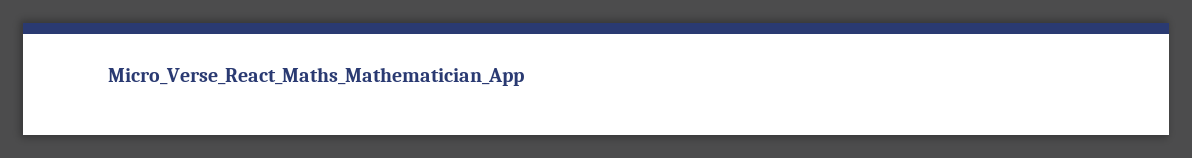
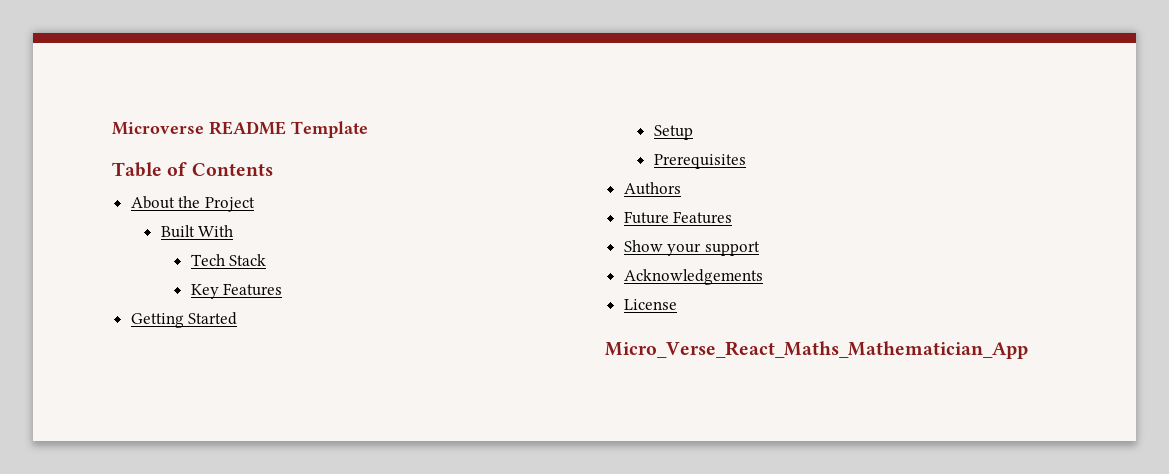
+ Microverse README Template
+ Table of Contents
+ About the Project
+ Built With
+ Tech Stack
+ Key Features
+ Getting Started
+ Setup
+ Prerequisites
+ Authors
+ Future Features
+ Show your support
+ Acknowledgements
+ License

